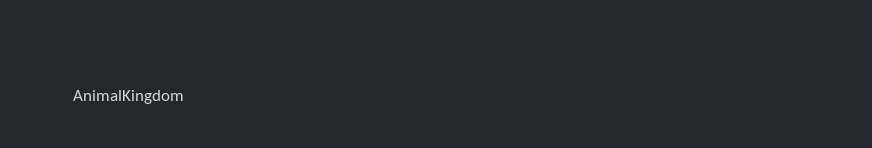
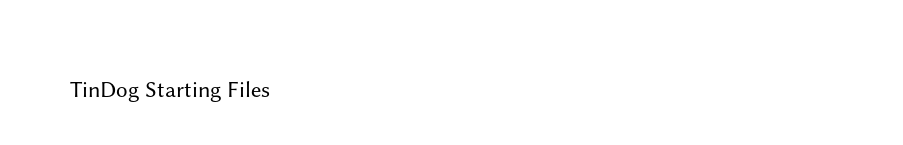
- AnimalKingdom
+ TinDog Starting Files

